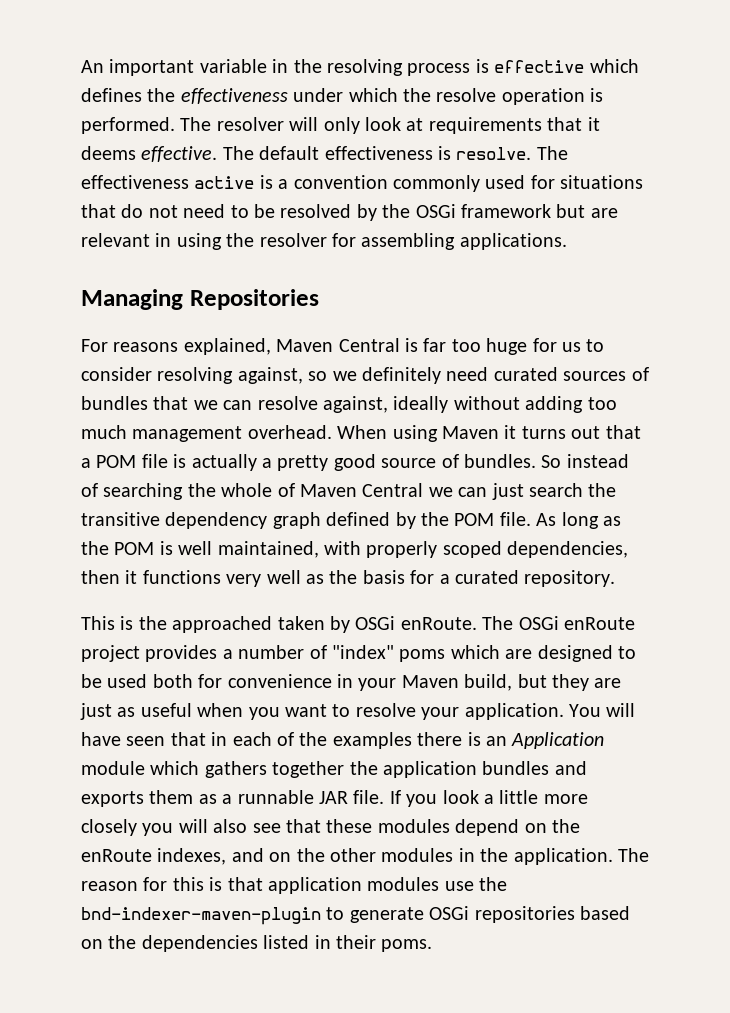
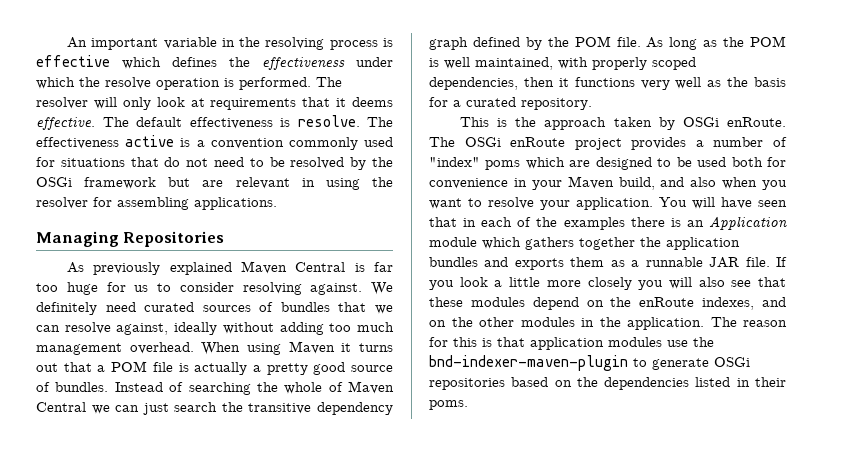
- For reasons explained, Maven Central is far too huge for us to consider resolving against, so we definitely need curated sources of bundles that we can resolve against, ideally without adding too much management overhead.
+ As previously explained Maven Central is far too huge for us to consider resolving against. We definitely need curated sources of bundles that we can resolve against, ideally without adding too much management overhead.
- So instead of searching the whole of Maven Central we can just search the transitive dependency graph defined by the POM file.
+ Instead of searching the whole of Maven Central we can just search the transitive dependency graph defined by the POM file.
- This is the approached taken by OSGi enRoute.
+ This is the approach taken by OSGi enRoute.
- The OSGi enRoute project provides a number of "index" poms which are designed to be used both for convenience in your Maven build, but they are just as useful when you want to resolve your application.
+ The OSGi enRoute project provides a number of "index" poms which are designed to be used both for convenience in your Maven build, and also when you want to resolve your application.

